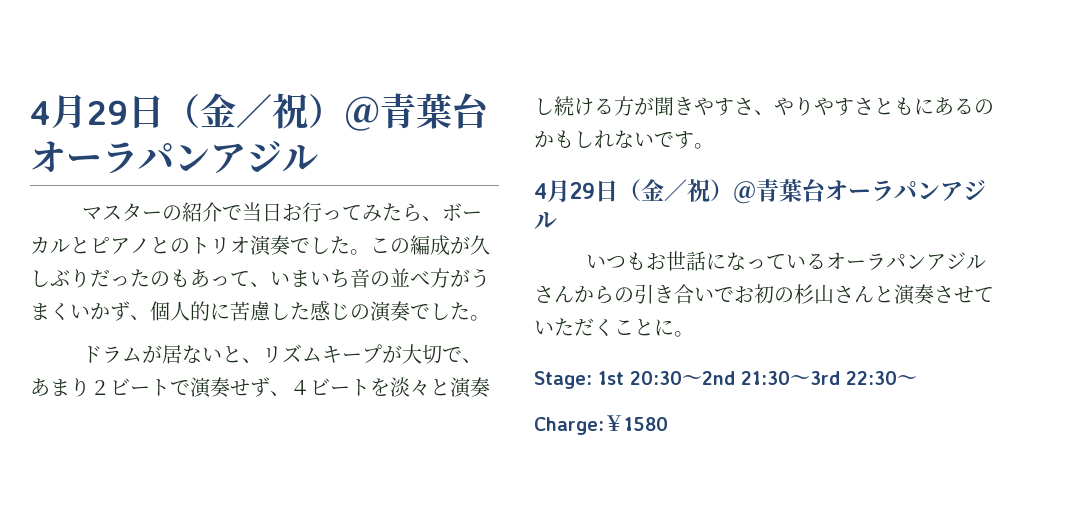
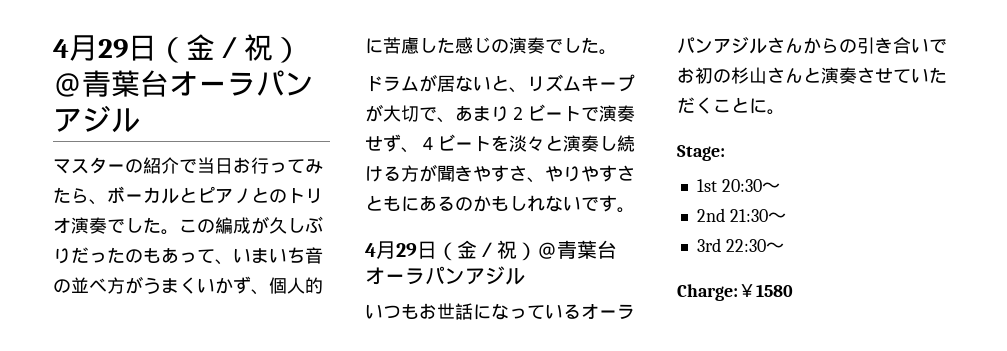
- Stage: 1st 20:30〜2nd 21:30〜3rd 22:30〜
+ Stage:
+ 1st 20:30〜
+ 2nd 21:30〜
+ 3rd 22:30〜

